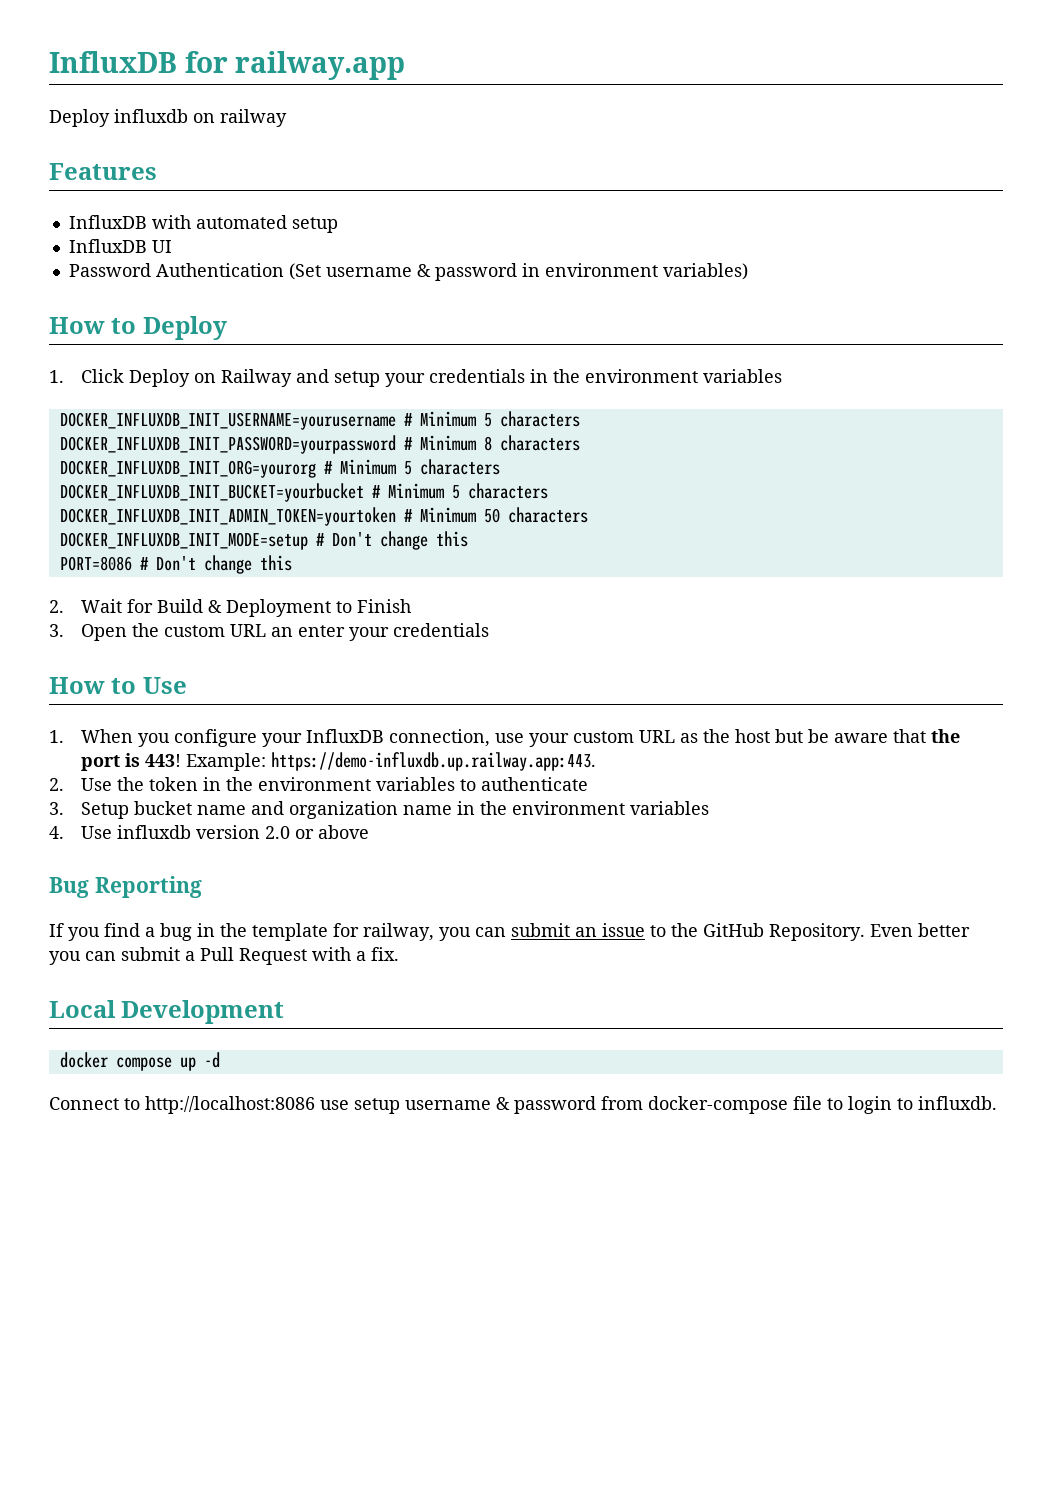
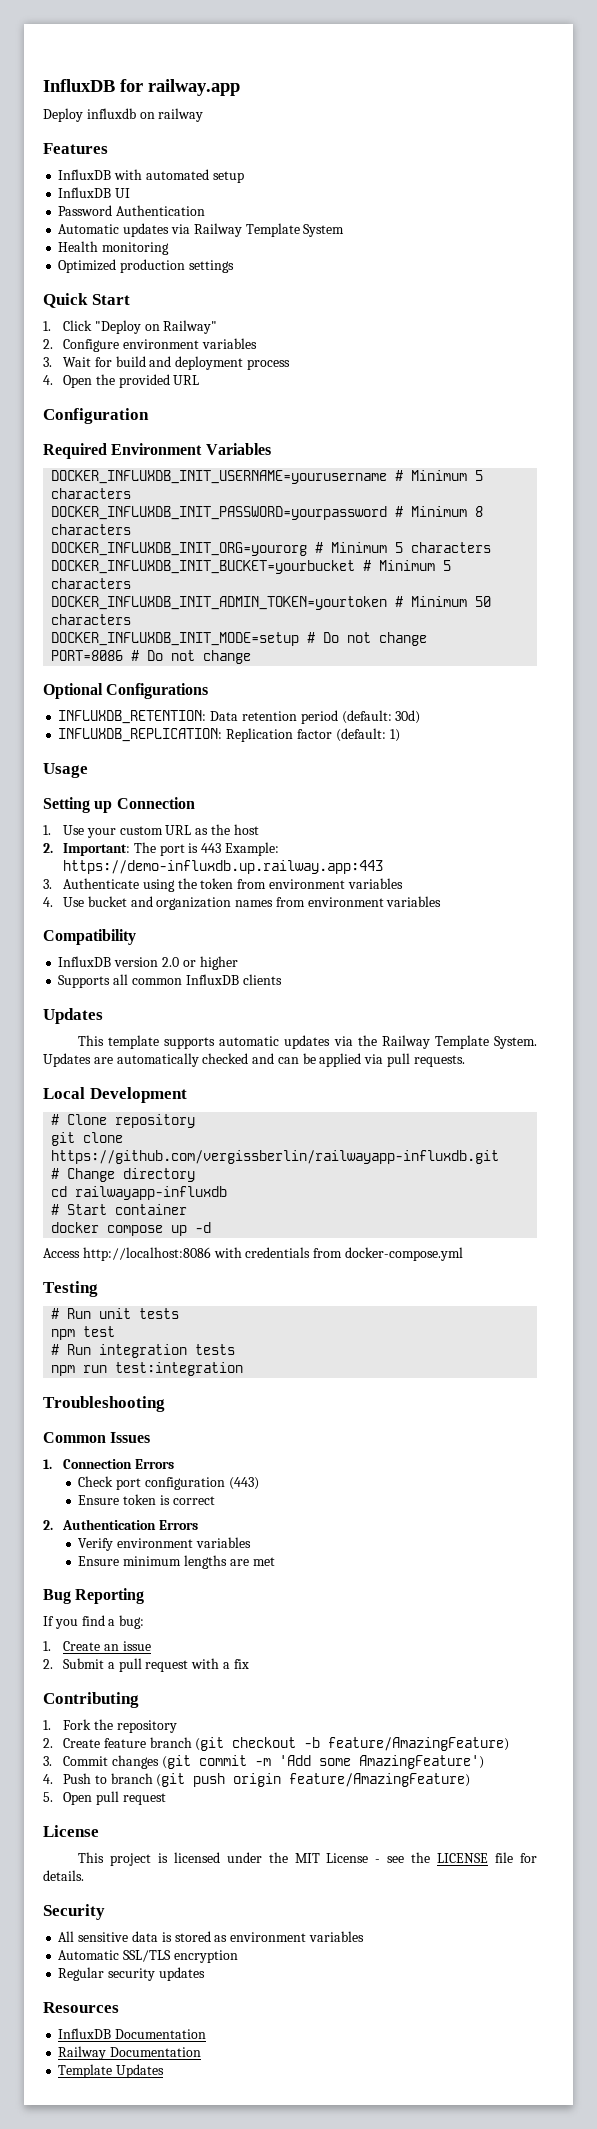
- Password Authentication (Set username & password in environment variables)
- How to Deploy
- 1. Click Deploy on Railway and setup your credentials in the environment variables
+ Password Authentication
+ Automatic updates via Railway Template System
+ Health monitoring
+ Optimized production settings
+ Quick Start
+ 1. Click "Deploy on Railway"
+ 2. Configure environment variables
+ 3. Wait for build and deployment process
+ 4. Open the provided URL
+ Configuration
+ Required Environment Variables
- DOCKER_INFLUXDB_INIT_MODE=setup # Don't change this
+ DOCKER_INFLUXDB_INIT_MODE=setup # Do not change
- PORT=8086 # Don't change this
- 2. Wait for Build & Deployment to Finish
- 3. Open the custom URL an enter your credentials
- How to Use
- 1. When you configure your InfluxDB connection, use your custom URL as the host but be aware that the port is 443! Example: https://demo-influxdb.up.railway.app:443.
- 2. Use the token in the environment variables to authenticate
- 3. Setup bucket name and organization name in the environment variables
- 4. Use influxdb version 2.0 or above
+ PORT=8086 # Do not change
+ Optional Configurations
+ INFLUXDB_RETENTION: Data retention period (default: 30d)
+ INFLUXDB_REPLICATION: Replication factor (default: 1)
+ Usage
+ Setting up Connection
+ 1. Use your custom URL as the host
+ 2. Important: The port is 443 Example: https://demo-influxdb.up.railway.app:443
+ 3. Authenticate using the token from environment variables
+ 4. Use bucket and organization names from environment variables
+ Compatibility
+ InfluxDB version 2.0 or higher
+ Supports all common InfluxDB clients
+ Updates
+ This template supports automatic updates via the Railway Template System. Updates are automatically checked and can be applied via pull requests.
+ Local Development
+ # Clone repository
+ git clone https://github.com/vergissberlin/railwayapp-influxdb.git
+ # Change directory
+ cd railwayapp-influxdb
+ # Start container
+ docker compose up -d
+ Access http://localhost:8086 with credentials from docker-compose.yml
+ Testing
+ # Run unit tests
+ npm test
+ # Run integration tests
+ npm run test:integration
+ Troubleshooting
+ Common Issues
+ 1. Connection Errors
+ Check port configuration (443)
+ Ensure token is correct
+ 2. Authentication Errors
+ Verify environment variables
+ Ensure minimum lengths are met
- If you find a bug in the template for railway, you can submit an issue to the GitHub Repository. Even better you can submit a Pull Request with a fix.
- Local Development
- docker compose up -d
- Connect to http://localhost:8086 use setup username & password from docker-compose file to login to influxdb.
+ If you find a bug:
+ 1. Create an issue
+ 2. Submit a pull request with a fix
+ Contributing
+ 1. Fork the repository
+ 2. Create feature branch (git checkout -b feature/AmazingFeature)
+ 3. Commit changes (git commit -m 'Add some AmazingFeature')
+ 4. Push to branch (git push origin feature/AmazingFeature)
+ 5. Open pull request
+ License
+ This project is licensed under the MIT License - see the LICENSE file for details.
+ Security
+ All sensitive data is stored as environment variables
+ Automatic SSL/TLS encryption
+ Regular security updates
+ Resources
+ InfluxDB Documentation
+ Railway Documentation
+ Template Updates

